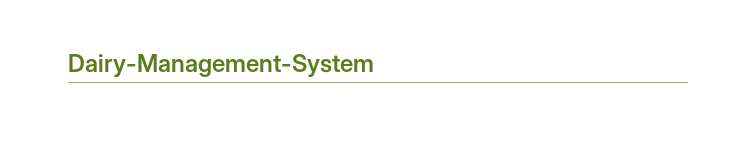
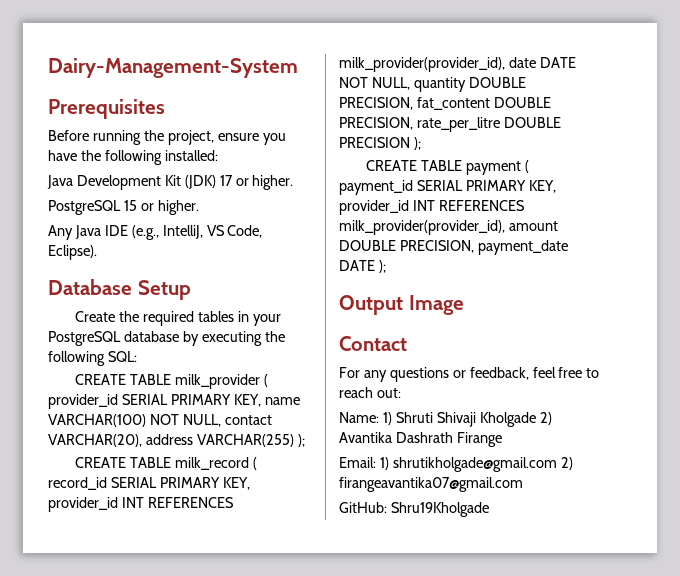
+ Prerequisites
+ Before running the project, ensure you have the following installed:
+ Java Development Kit (JDK) 17 or higher.
+ PostgreSQL 15 or higher.
+ Any Java IDE (e.g., IntelliJ, VS Code, Eclipse).
+ Database Setup
+ Create the required tables in your PostgreSQL database by executing the following SQL:
+ CREATE TABLE milk_provider ( provider_id SERIAL PRIMARY KEY, name VARCHAR(100) NOT NULL, contact VARCHAR(20), address VARCHAR(255) );
+ CREATE TABLE milk_record ( record_id SERIAL PRIMARY KEY, provider_id INT REFERENCES milk_provider(provider_id), date DATE NOT NULL, quantity DOUBLE PRECISION, fat_content DOUBLE PRECISION, rate_per_litre DOUBLE PRECISION );
+ CREATE TABLE payment ( payment_id SERIAL PRIMARY KEY, provider_id INT REFERENCES milk_provider(provider_id), amount DOUBLE PRECISION, payment_date DATE );
+ Output Image
+ Contact
+ For any questions or feedback, feel free to reach out:
+ Name: 1) Shruti Shivaji Kholgade 2) Avantika Dashrath Firange
+ Email: 1) shrutikholgade@gmail.com 2) firangeavantika07@gmail.com
+ GitHub: Shru19Kholgade

